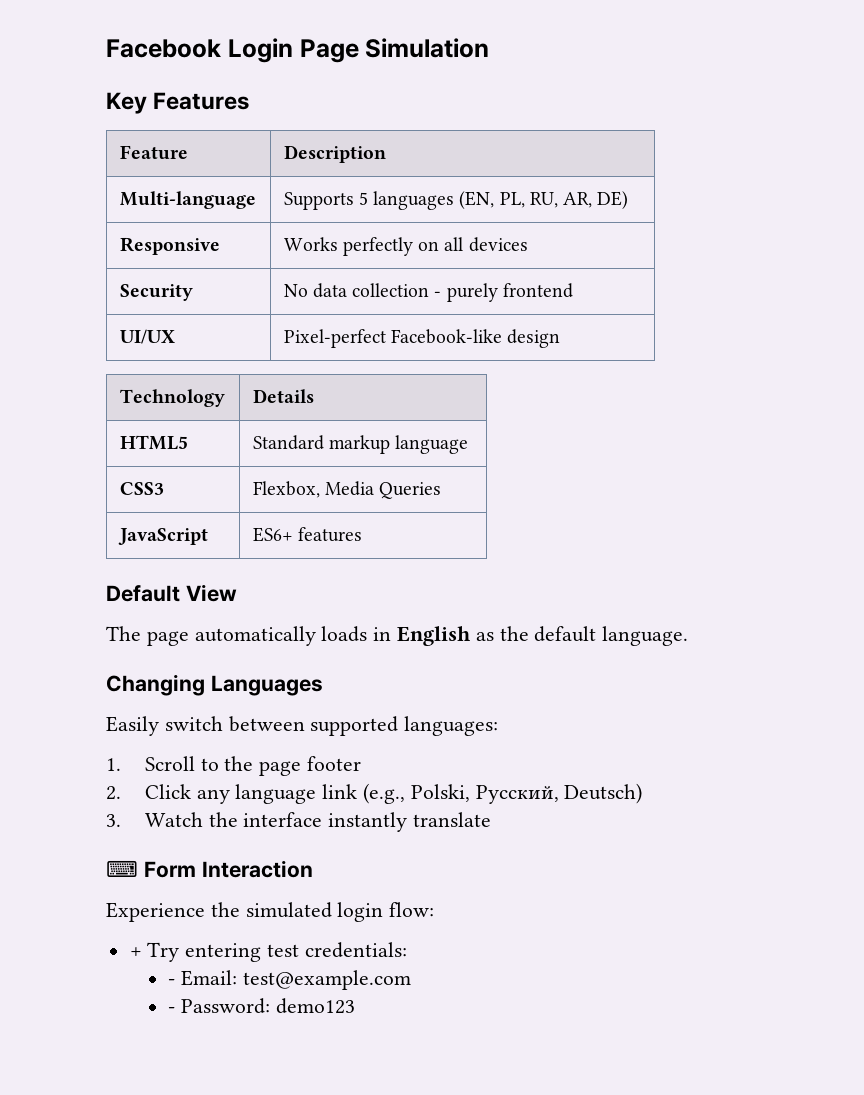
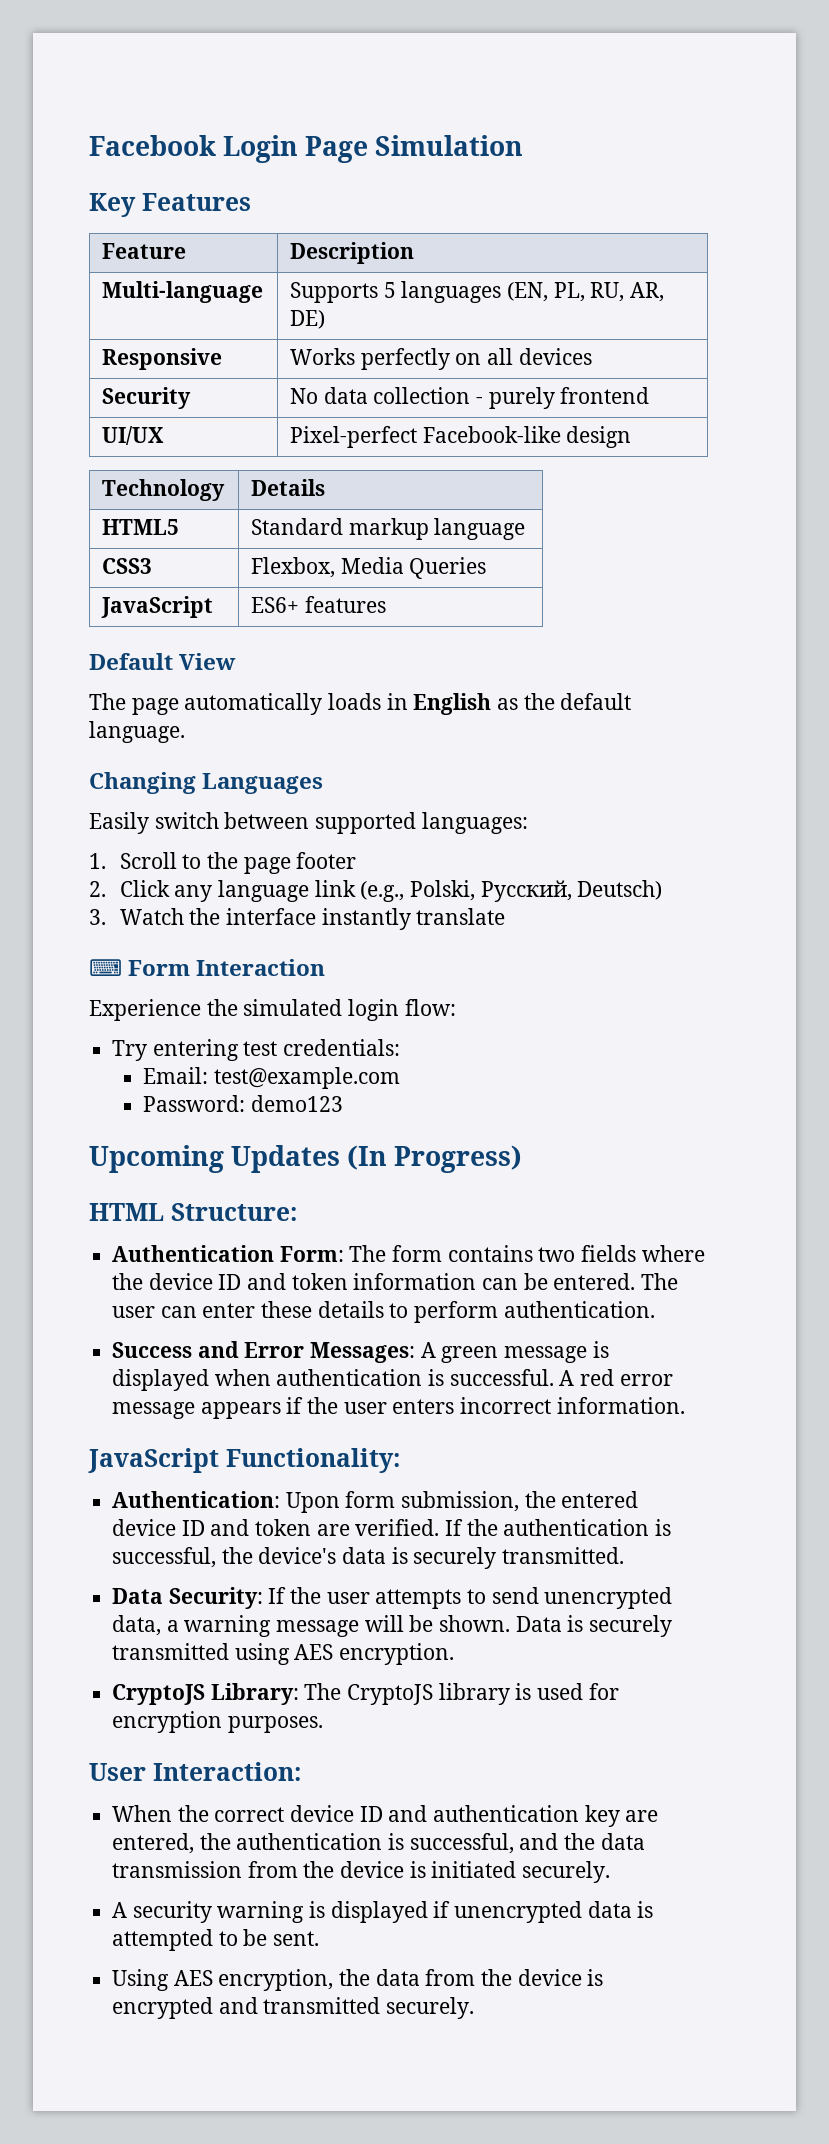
- + Try entering test credentials:
+ Try entering test credentials:
- - Email: test@example.com
+ Email: test@example.com
- - Password: demo123
+ Password: demo123
+ Upcoming Updates (In Progress)
+ HTML Structure:
+ Authentication Form: The form contains two fields where the device ID and token information can be entered. The user can enter these details to perform authentication.
+ Success and Error Messages: A green message is displayed when authentication is successful. A red error message appears if the user enters incorrect information.
+ JavaScript Functionality:
+ Authentication: Upon form submission, the entered device ID and token are verified. If the authentication is successful, the device's data is securely transmitted.
+ Data Security: If the user attempts to send unencrypted data, a warning message will be shown. Data is securely transmitted using AES encryption.
+ CryptoJS Library: The CryptoJS library is used for encryption purposes.
+ User Interaction:
+ When the correct device ID and authentication key are entered, the authentication is successful, and the data transmission from the device is initiated securely.
+ A security warning is displayed if unencrypted data is attempted to be sent.
+ Using AES encryption, the data from the device is encrypted and transmitted securely.

